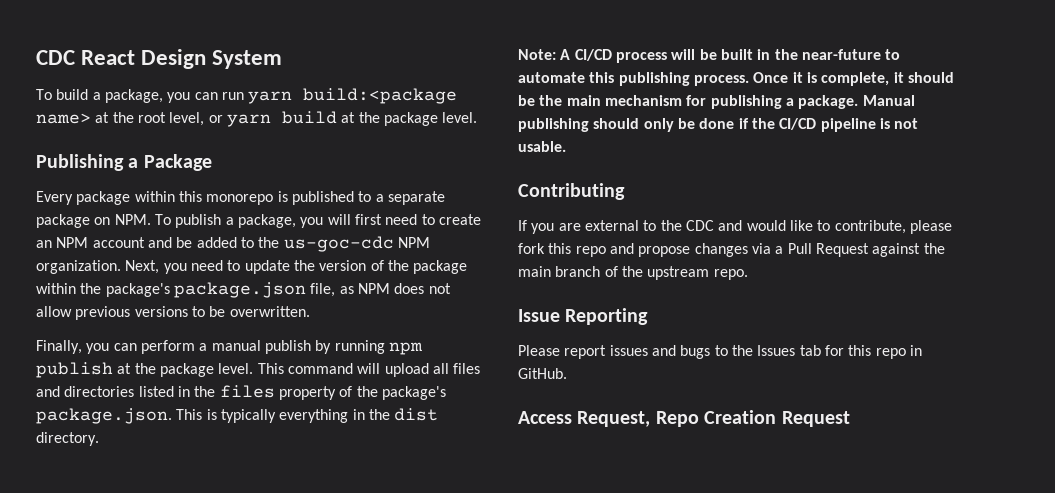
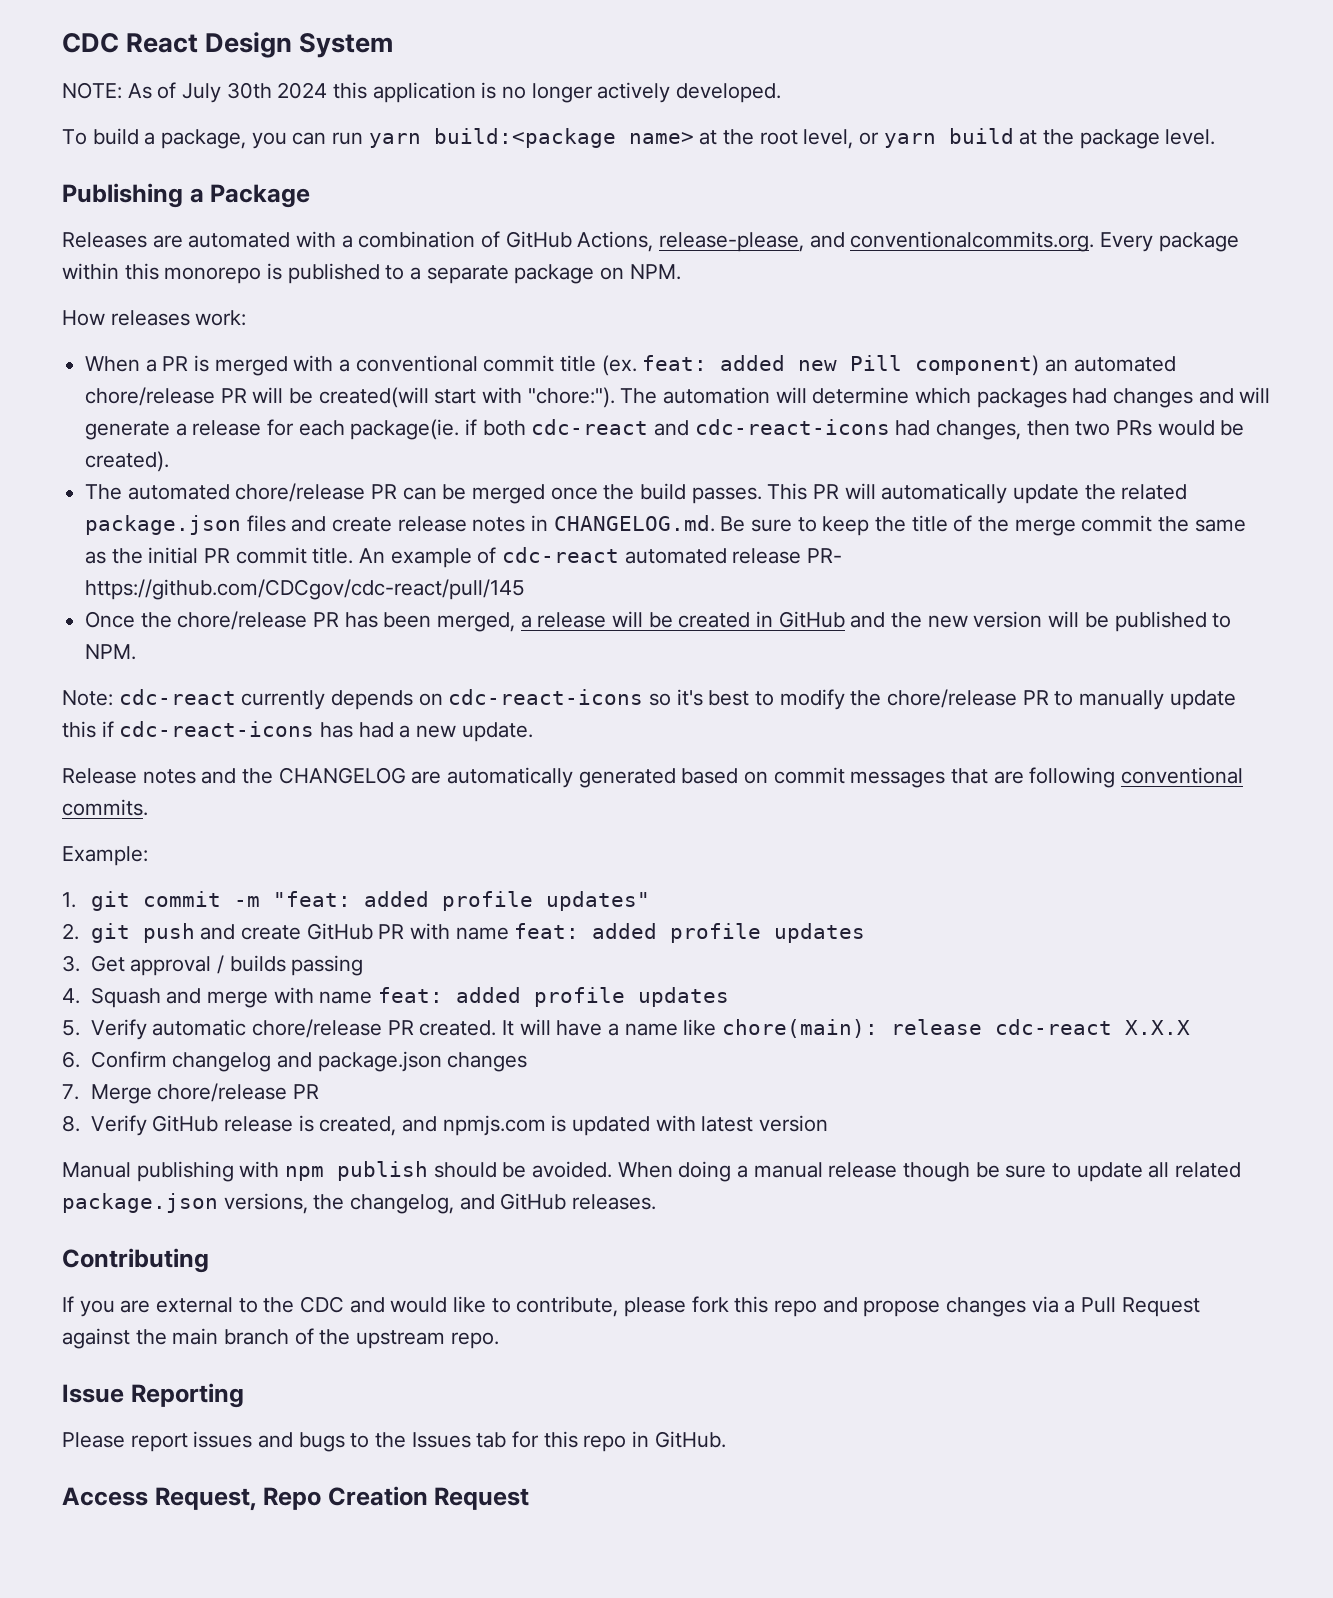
+ NOTE: As of July 30th 2024 this application is no longer actively developed.
- Every package within this monorepo is published to a separate package on NPM. To publish a package, you will first need to create an NPM account and be added to the us-goc-cdc NPM organization. Next, you need to update the version of the package within the package's package.json file, as NPM does not allow previous versions to be overwritten.
- Finally, you can perform a manual publish by running npm publish at the package level. This command will upload all files and directories listed in the files property of the package's package.json. This is typically everything in the dist directory.
- Note: A CI/CD process will be built in the near-future to automate this publishing process. Once it is complete, it should be the main mechanism for publishing a package. Manual publishing should only be done if the CI/CD pipeline is not usable.
+ Releases are automated with a combination of GitHub Actions, release-please, and conventionalcommits.org. Every package within this monorepo is published to a separate package on NPM.
+ How releases work:
+ When a PR is merged with a conventional commit title (ex. feat: added new Pill component) an automated chore/release PR will be created(will start with "chore:"). The automation will determine which packages had changes and will generate a release for each package(ie. if both cdc-react and cdc-react-icons had changes, then two PRs would be created).
+ The automated chore/release PR can be merged once the build passes. This PR will automatically update the related package.json files and create release notes in CHANGELOG.md. Be sure to keep the title of the merge commit the same as the initial PR commit title. An example of cdc-react automated release PR- https://github.com/CDCgov/cdc-react/pull/145
+ Once the chore/release PR has been merged, a release will be created in GitHub and the new version will be published to NPM.
+ Note: cdc-react currently depends on cdc-react-icons so it's best to modify the chore/release PR to manually update this if cdc-react-icons has had a new update.
+ Release notes and the CHANGELOG are automatically generated based on commit messages that are following conventional commits.
+ Example:
+ 1. git commit -m "feat: added profile updates"
+ 2. git push and create GitHub PR with name feat: added profile updates
+ 3. Get approval / builds passing
+ 4. Squash and merge with name feat: added profile updates
+ 5. Verify automatic chore/release PR created. It will have a name like chore(main): release cdc-react X.X.X
+ 6. Confirm changelog and package.json changes
+ 7. Merge chore/release PR
+ 8. Verify GitHub release is created, and npmjs.com is updated with latest version
+ Manual publishing with npm publish should be avoided. When doing a manual release though be sure to update all related package.json versions, the changelog, and GitHub releases.

